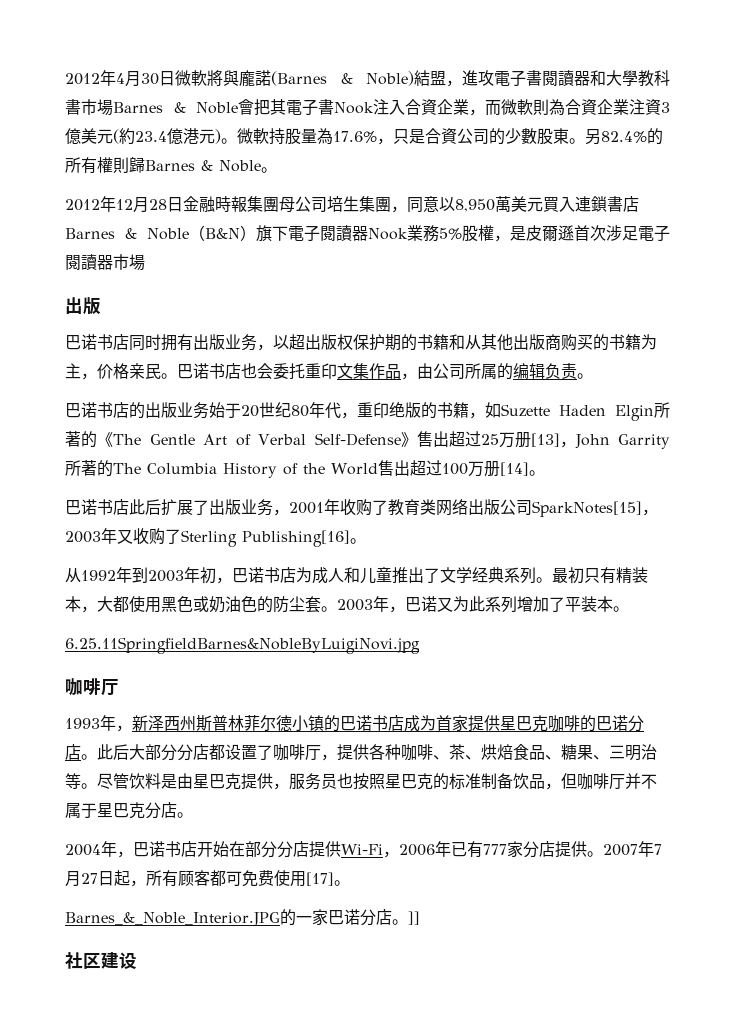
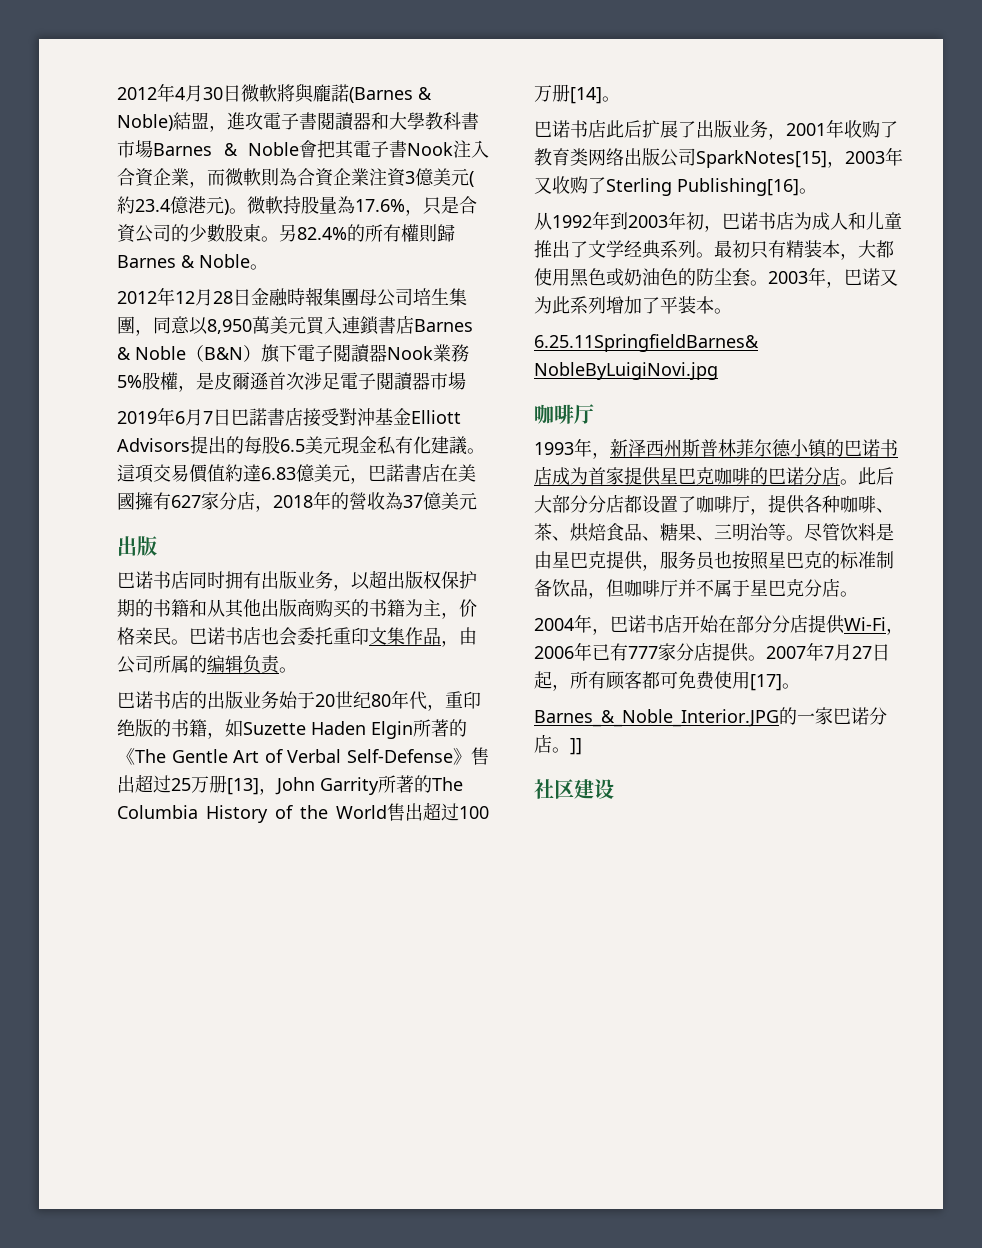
+ 2019年6月7日巴諾書店接受對沖基金Elliott Advisors提出的每股6.5美元現金私有化建議。這項交易價值約達6.83億美元，巴諾書店在美國擁有627家分店，2018年的營收為37億美元

